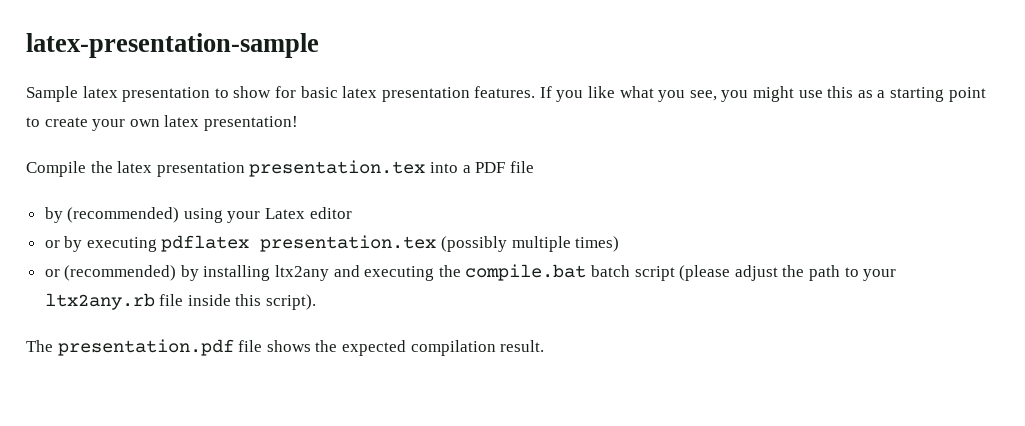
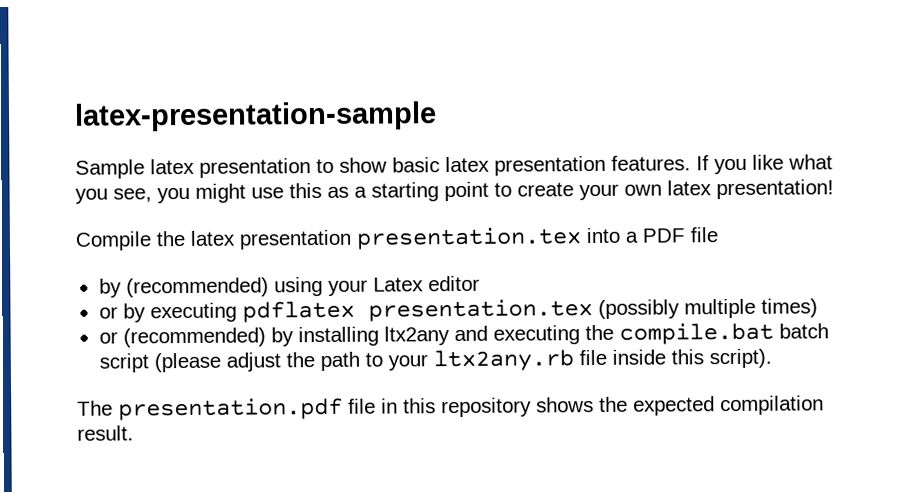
- Sample latex presentation to show for basic latex presentation features.
+ Sample latex presentation to show basic latex presentation features.
- The presentation.pdf file shows the expected compilation result.
+ The presentation.pdf file in this repository shows the expected compilation result.

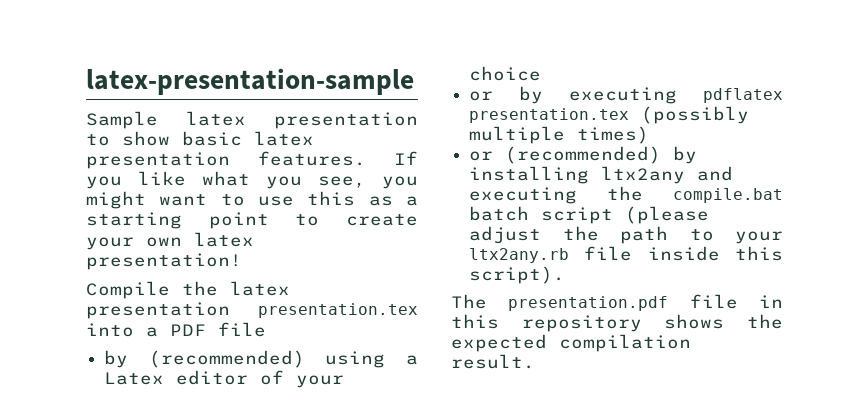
- If you like what you see, you might use this as a starting point to create your own latex presentation!
+ If you like what you see, you might want to use this as a starting point to create your own latex presentation!
- by (recommended) using your Latex editor
+ by (recommended) using a Latex editor of your choice

